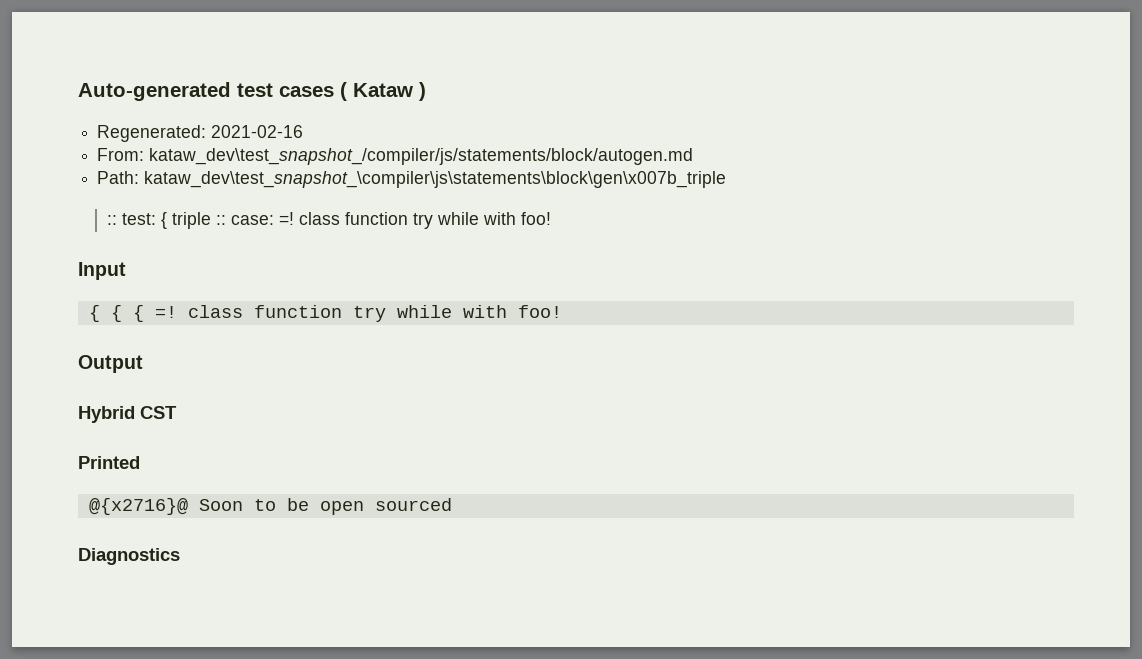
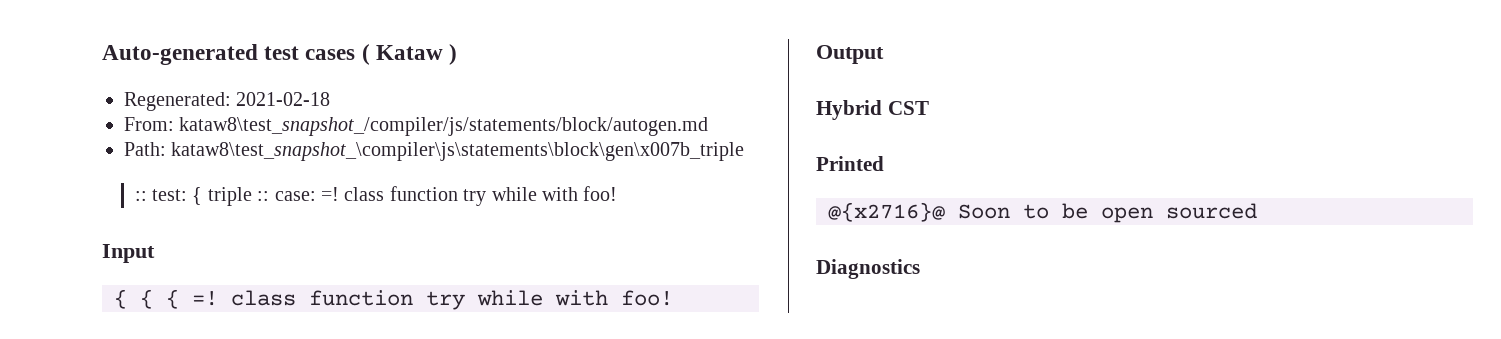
- Regenerated: 2021-02-16
+ Regenerated: 2021-02-18
- From: kataw_dev\test_snapshot_/compiler/js/statements/block/autogen.md
+ From: kataw8\test_snapshot_/compiler/js/statements/block/autogen.md
- Path: kataw_dev\test_snapshot_\compiler\js\statements\block\gen\x007b_triple
+ Path: kataw8\test_snapshot_\compiler\js\statements\block\gen\x007b_triple

